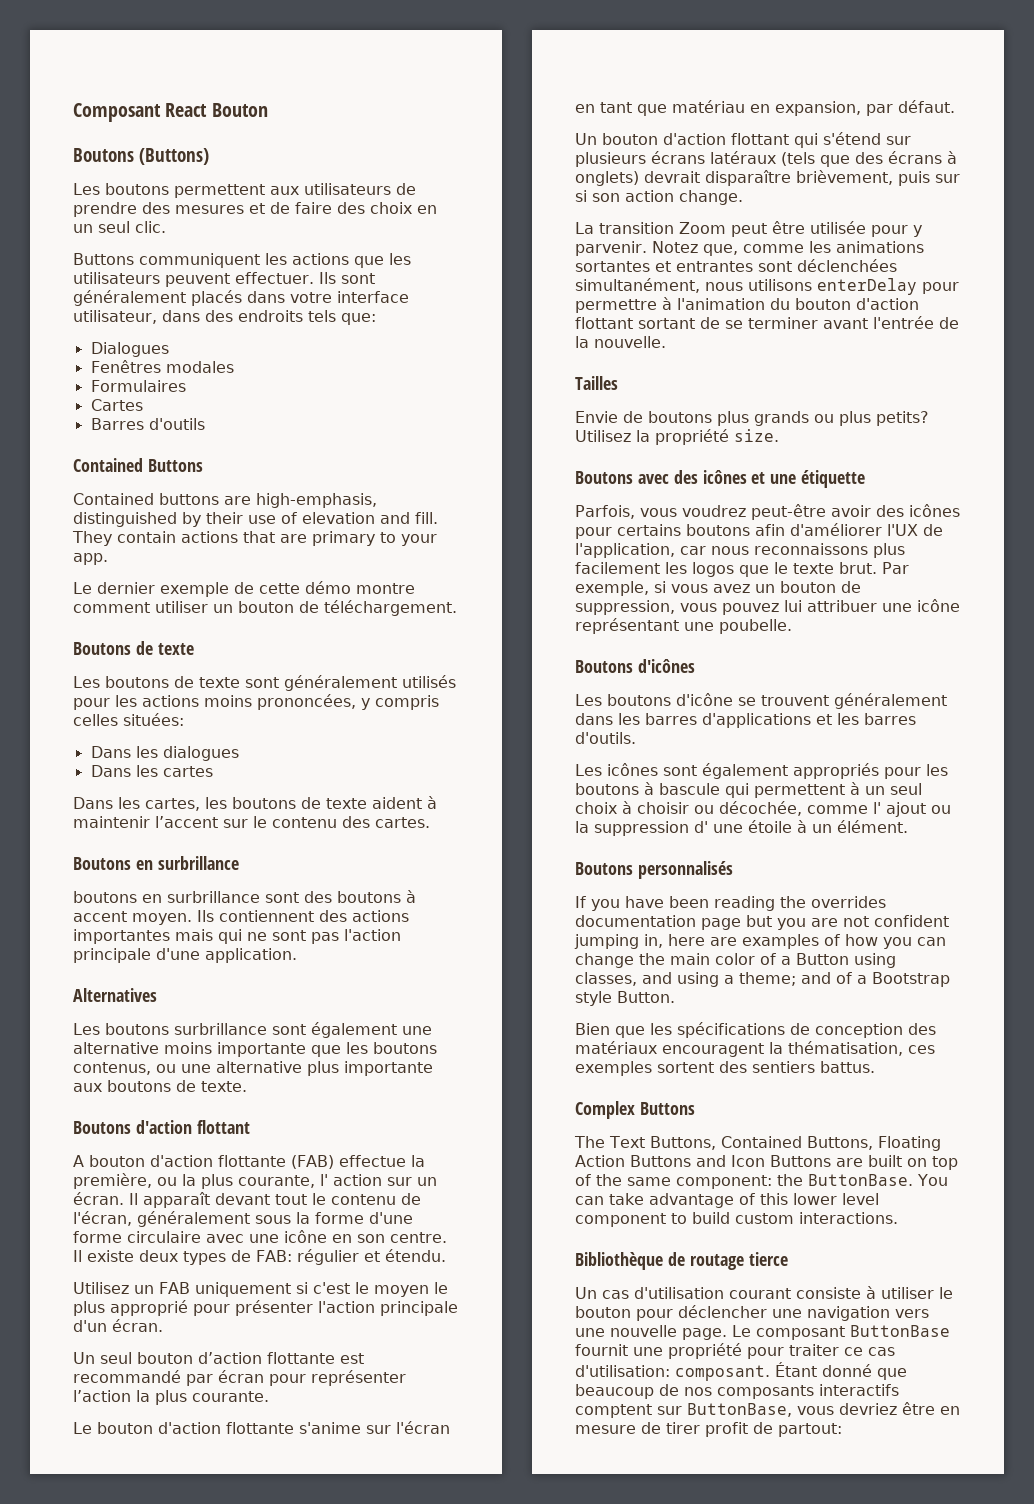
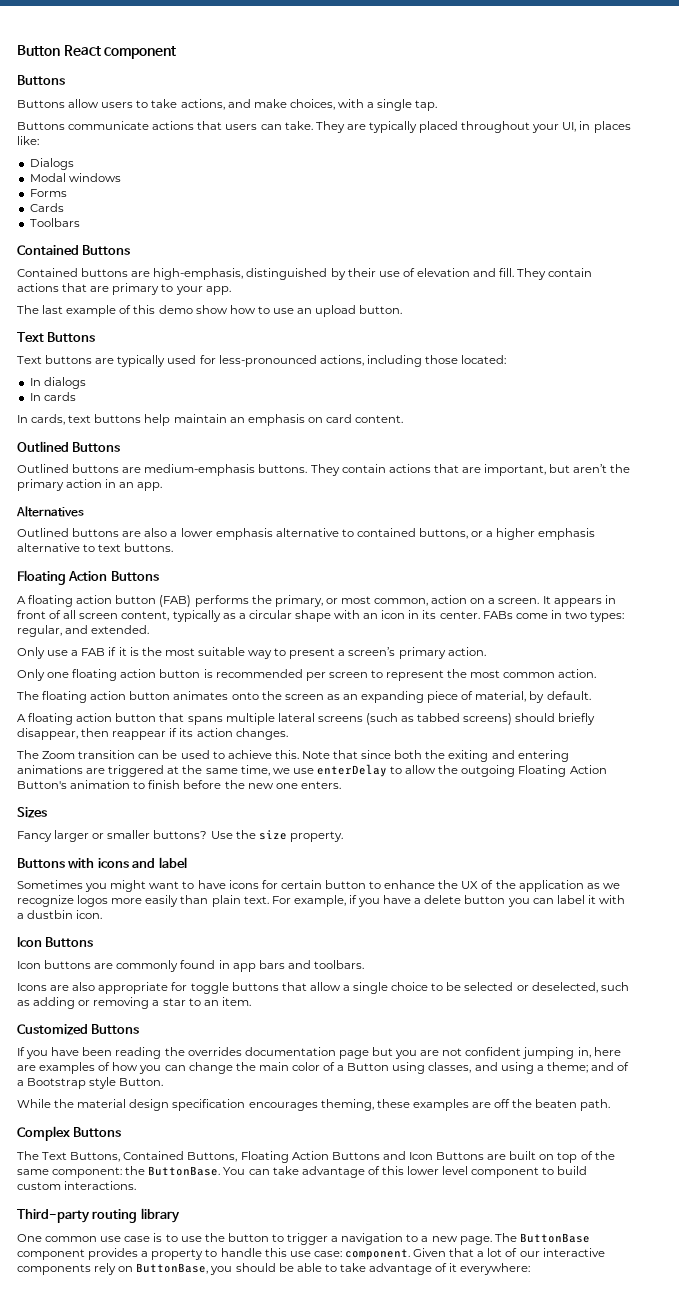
- Composant React Bouton
- Boutons (Buttons)
- Les boutons permettent aux utilisateurs de prendre des mesures et de faire des choix en un seul clic.
- Buttons communiquent les actions que les utilisateurs peuvent effectuer. Ils sont généralement placés dans votre interface utilisateur, dans des endroits tels que:
- Dialogues
- Fenêtres modales
- Formulaires
- Cartes
- Barres d'outils
+ Button React component
+ Buttons
+ Buttons allow users to take actions, and make choices, with a single tap.
+ Buttons communicate actions that users can take. They are typically placed throughout your UI, in places like:
+ Dialogs
+ Modal windows
+ Forms
+ Cards
+ Toolbars
- Le dernier exemple de cette démo montre comment utiliser un bouton de téléchargement.
- Boutons de texte
- Les boutons de texte sont généralement utilisés pour les actions moins prononcées, y compris celles situées:
- Dans les dialogues
- Dans les cartes
- Dans les cartes, les boutons de texte aident à maintenir l’accent sur le contenu des cartes.
- Boutons en surbrillance
- boutons en surbrillance sont des boutons à accent moyen. Ils contiennent des actions importantes mais qui ne sont pas l'action principale d'une application.
+ The last example of this demo show how to use an upload button.
+ Text Buttons
+ Text buttons are typically used for less-pronounced actions, including those located:
+ In dialogs
+ In cards
+ In cards, text buttons help maintain an emphasis on card content.
+ Outlined Buttons
+ Outlined buttons are medium-emphasis buttons. They contain actions that are important, but aren’t the primary action in an app.
  Alternatives
- Les boutons surbrillance sont également une alternative moins importante que les boutons contenus, ou une alternative plus importante aux boutons de texte.
- Boutons d'action flottant
- A bouton d'action flottante (FAB) effectue la première, ou la plus courante, l' action sur un écran. Il apparaît devant tout le contenu de l'écran, généralement sous la forme d'une forme circulaire avec une icône en son centre. Il existe deux types de FAB: régulier et étendu.
- Utilisez un FAB uniquement si c'est le moyen le plus approprié pour présenter l'action principale d'un écran.
- Un seul bouton d’action flottante est recommandé par écran pour représenter l’action la plus courante.
- Le bouton d'action flottante s'anime sur l'écran en tant que matériau en expansion, par défaut.
- Un bouton d'action flottant qui s'étend sur plusieurs écrans latéraux (tels que des écrans à onglets) devrait disparaître brièvement, puis sur si son action change.
- La transition Zoom peut être utilisée pour y parvenir. Notez que, comme les animations sortantes et entrantes sont déclenchées simultanément, nous utilisons enterDelay pour permettre à l'animation du bouton d'action flottant sortant de se terminer avant l'entrée de la nouvelle.
- Tailles
- Envie de boutons plus grands ou plus petits? Utilisez la propriété size.
- Boutons avec des icônes et une étiquette
- Parfois, vous voudrez peut-être avoir des icônes pour certains boutons afin d'améliorer l'UX de l'application, car nous reconnaissons plus facilement les logos que le texte brut. Par exemple, si vous avez un bouton de suppression, vous pouvez lui attribuer une icône représentant une poubelle.
- Boutons d'icônes
- Les boutons d'icône se trouvent généralement dans les barres d'applications et les barres d'outils.
- Les icônes sont également appropriés pour les boutons à bascule qui permettent à un seul choix à choisir ou décochée, comme l' ajout ou la suppression d' une étoile à un élément.
- Boutons personnalisés
+ Outlined buttons are also a lower emphasis alternative to contained buttons, or a higher emphasis alternative to text buttons.
+ Floating Action Buttons
+ A floating action button (FAB) performs the primary, or most common, action on a screen. It appears in front of all screen content, typically as a circular shape with an icon in its center. FABs come in two types: regular, and extended.
+ Only use a FAB if it is the most suitable way to present a screen’s primary action.
+ Only one floating action button is recommended per screen to represent the most common action.
+ The floating action button animates onto the screen as an expanding piece of material, by default.
+ A floating action button that spans multiple lateral screens (such as tabbed screens) should briefly disappear, then reappear if its action changes.
+ The Zoom transition can be used to achieve this. Note that since both the exiting and entering animations are triggered at the same time, we use enterDelay to allow the outgoing Floating Action Button's animation to finish before the new one enters.
+ Sizes
+ Fancy larger or smaller buttons? Use the size property.
+ Buttons with icons and label
+ Sometimes you might want to have icons for certain button to enhance the UX of the application as we recognize logos more easily than plain text. For example, if you have a delete button you can label it with a dustbin icon.
+ Icon Buttons
+ Icon buttons are commonly found in app bars and toolbars.
+ Icons are also appropriate for toggle buttons that allow a single choice to be selected or deselected, such as adding or removing a star to an item.
+ Customized Buttons
- Bien que les spécifications de conception des matériaux encouragent la thématisation, ces exemples sortent des sentiers battus.
+ While the material design specification encourages theming, these examples are off the beaten path.
- Bibliothèque de routage tierce
- Un cas d'utilisation courant consiste à utiliser le bouton pour déclencher une navigation vers une nouvelle page. Le composant ButtonBase fournit une propriété pour traiter ce cas d'utilisation: composant. Étant donné que beaucoup de nos composants interactifs comptent sur ButtonBase, vous devriez être en mesure de tirer profit de partout:
+ Third-party routing library
+ One common use case is to use the button to trigger a navigation to a new page. The ButtonBase component provides a property to handle this use case: component. Given that a lot of our interactive components rely on ButtonBase, you should be able to take advantage of it everywhere:

